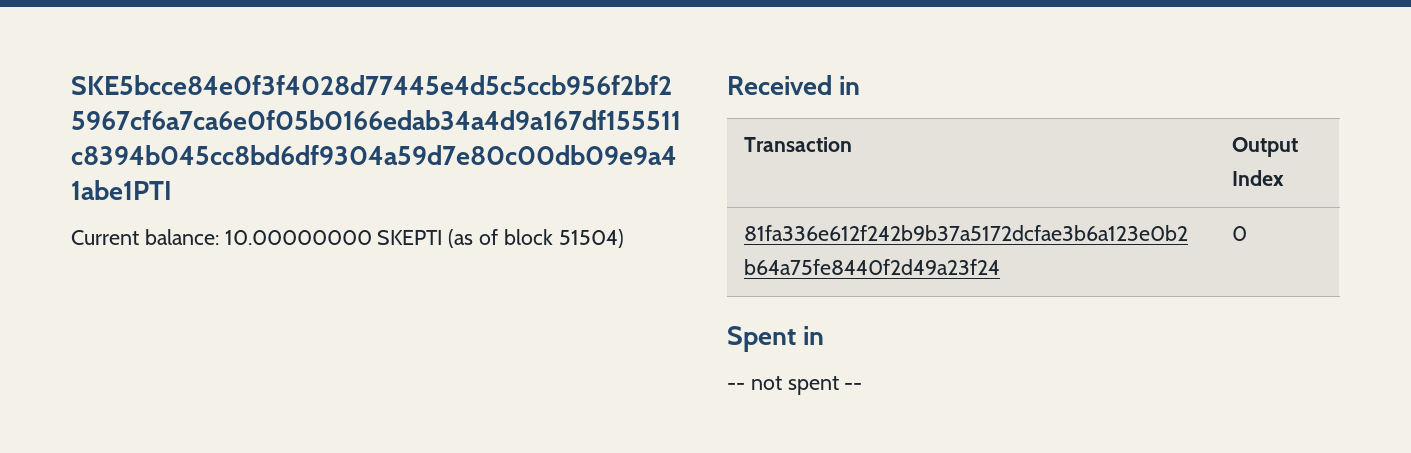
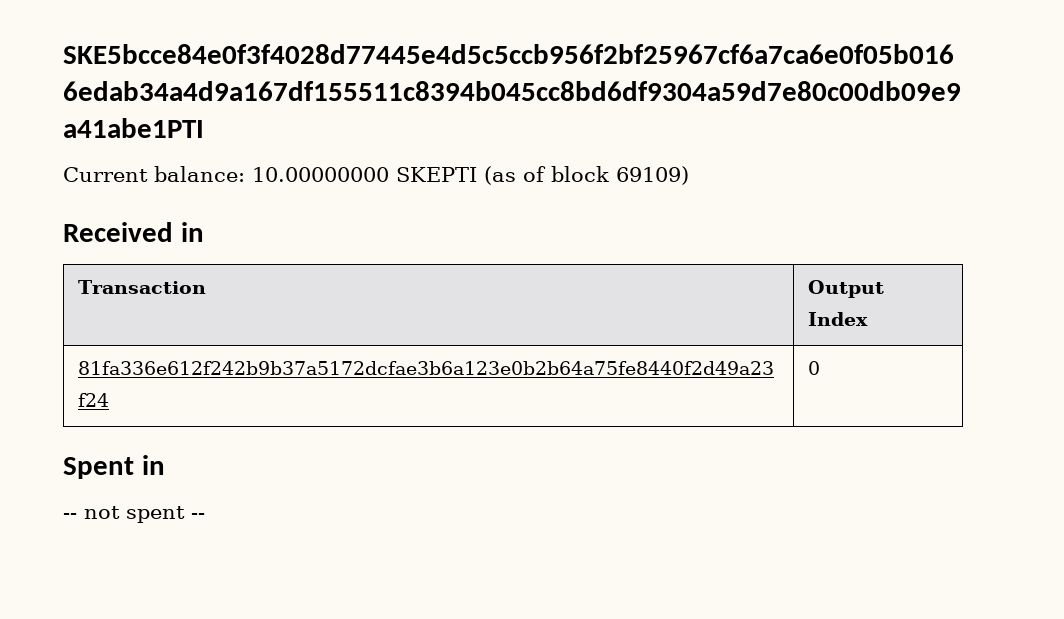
- Current balance: 10.00000000 SKEPTI (as of block 51504)
+ Current balance: 10.00000000 SKEPTI (as of block 69109)

